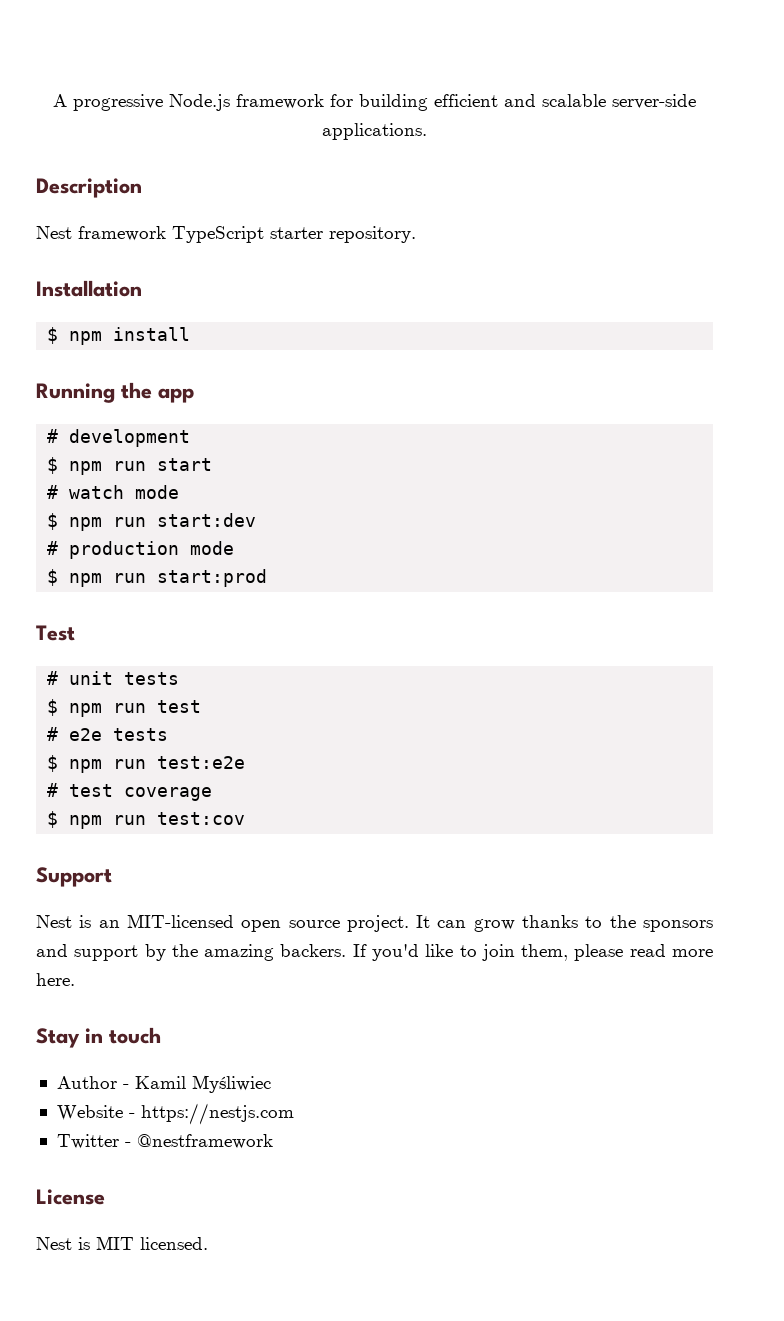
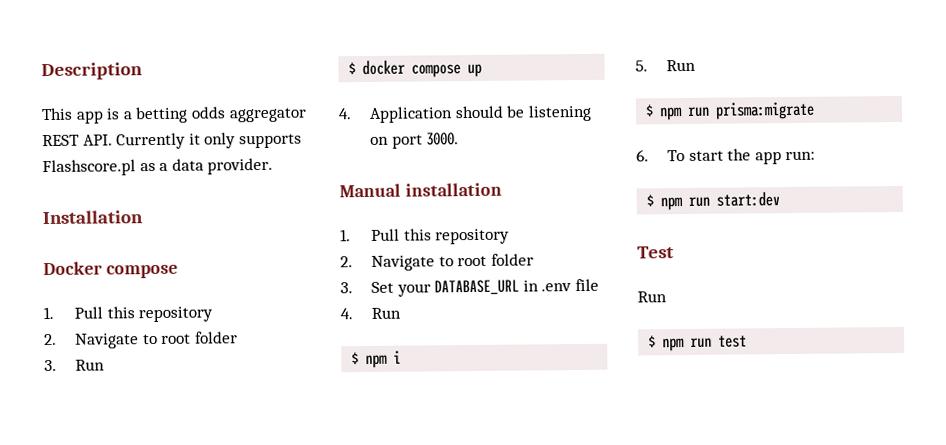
- A progressive Node.js framework for building efficient and scalable server-side applications.
  Description
- Nest framework TypeScript starter repository.
+ This app is a betting odds aggregator REST API. Currently it only supports Flashscore.pl as a data provider.
  Installation
- $ npm install
- Running the app
- # development
- $ npm run start
- # watch mode
+ Docker compose
+ 1. Pull this repository
+ 2. Navigate to root folder
+ 3. Run
+ $ docker compose up
+ 4. Application should be listening on port 3000.
+ Manual installation
+ 1. Pull this repository
+ 2. Navigate to root folder
+ 3. Set your DATABASE_URL in .env file
+ 4. Run
+ $ npm i
+ 5. Run
+ $ npm run prisma:migrate
+ 6. To start the app run:
  $ npm run start:dev
- # production mode
- $ npm run start:prod
  Test
- # unit tests
+ Run
  $ npm run test
- # e2e tests
- $ npm run test:e2e
- # test coverage
- $ npm run test:cov
- Support
- Nest is an MIT-licensed open source project. It can grow thanks to the sponsors and support by the amazing backers. If you'd like to join them, please read more here.
- Stay in touch
- Author - Kamil Myśliwiec
- Website - https://nestjs.com
- Twitter - @nestframework
- License
- Nest is MIT licensed.

